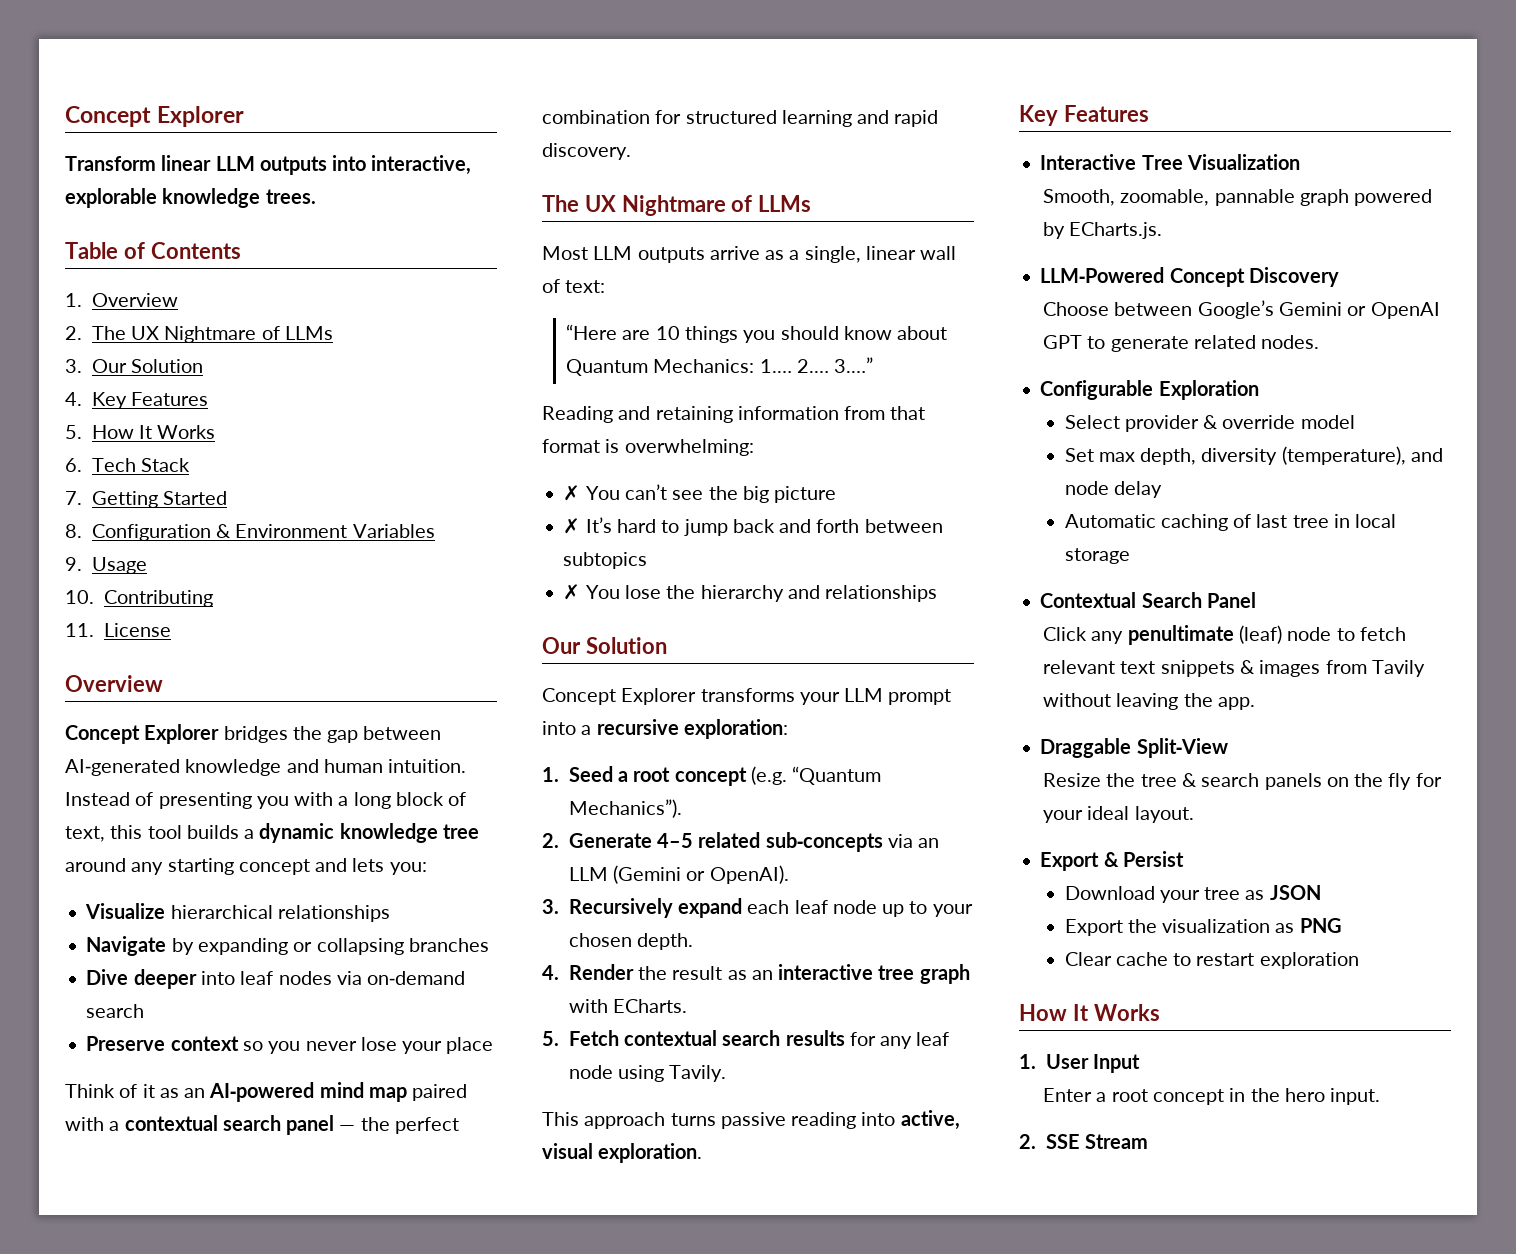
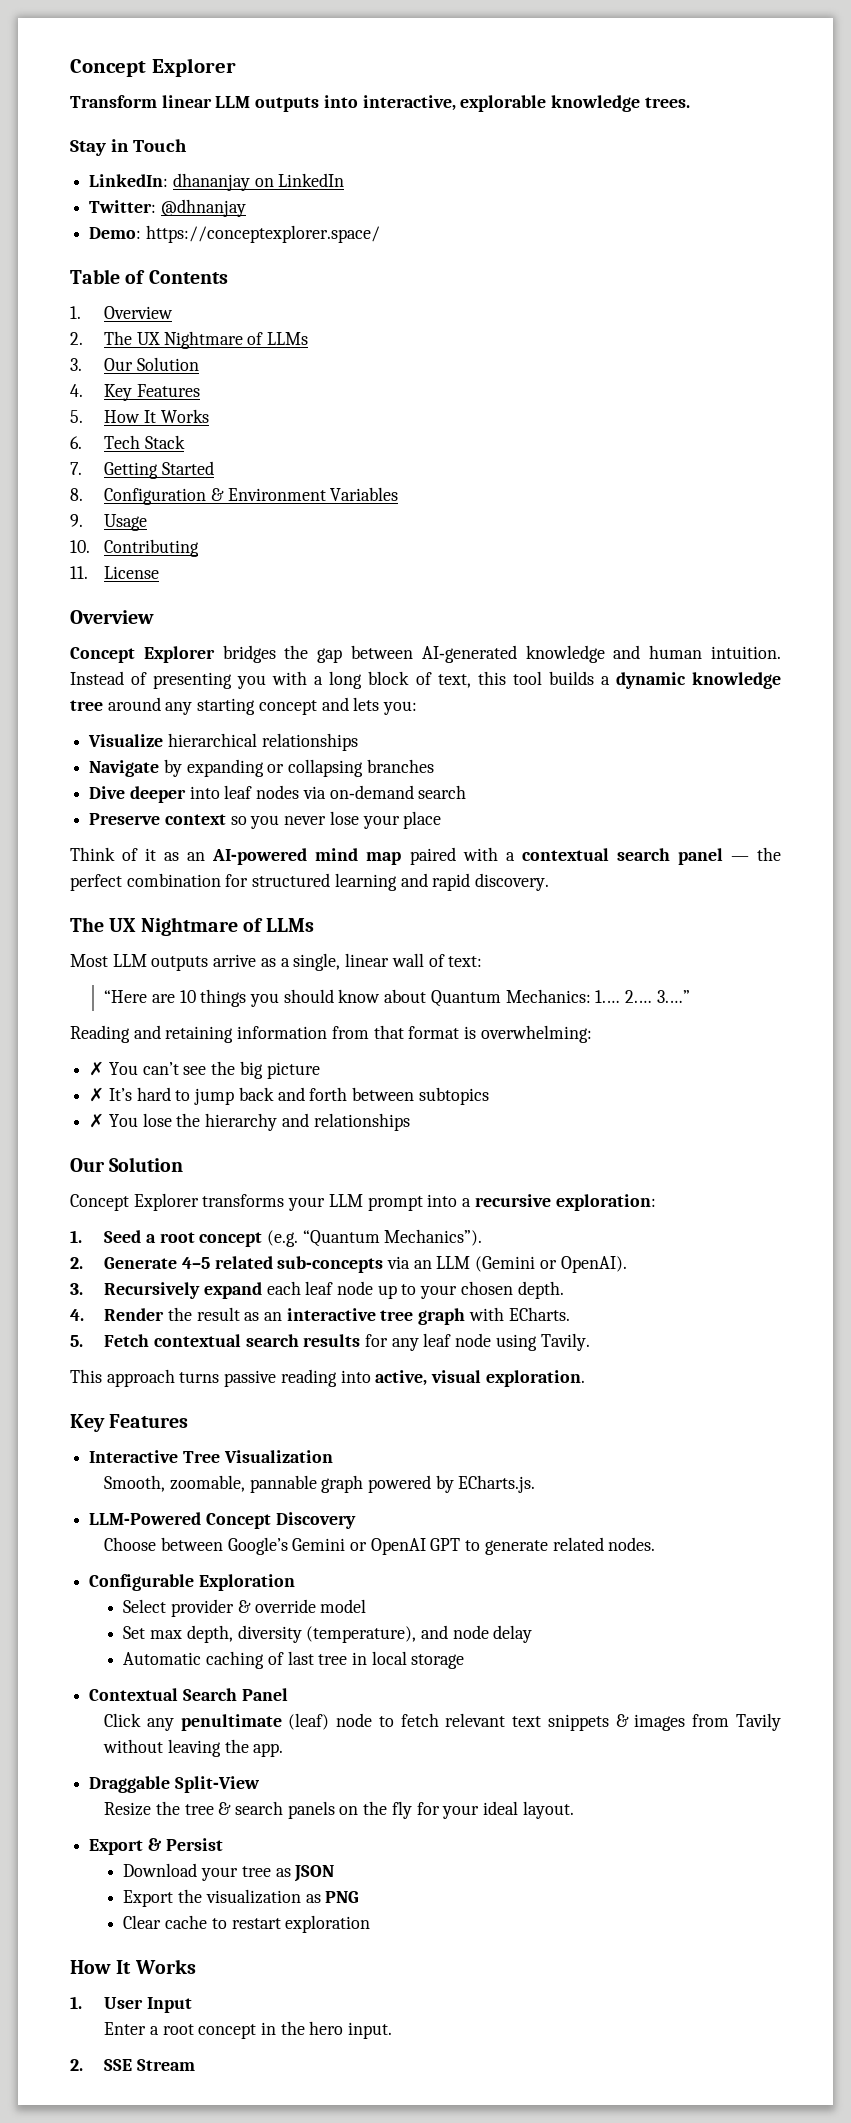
+ Stay in Touch
+ LinkedIn: dhananjay on LinkedIn
+ Twitter: @dhnanjay
+ Demo: https://conceptexplorer.space/

